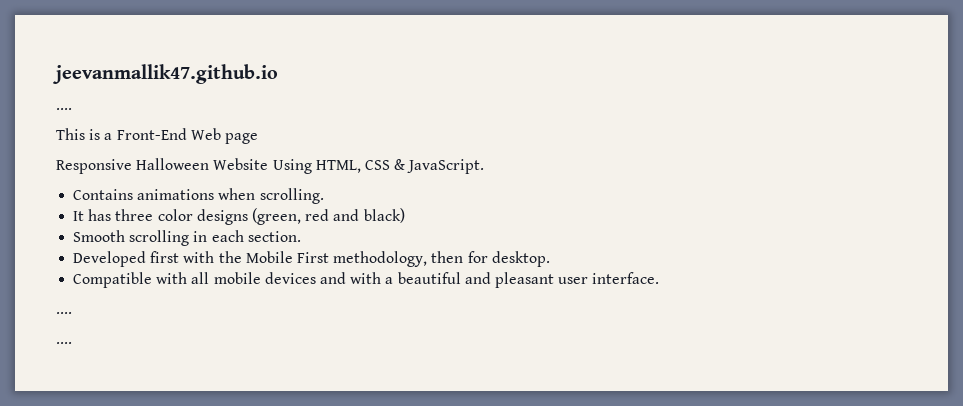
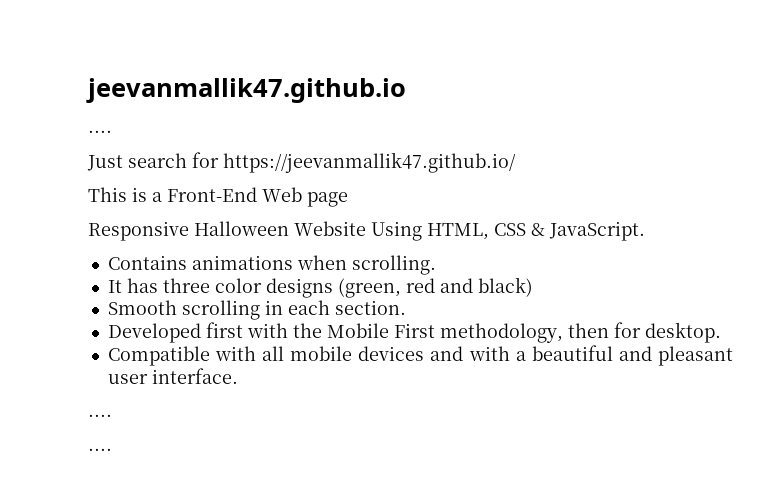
+ Just search for https://jeevanmallik47.github.io/

